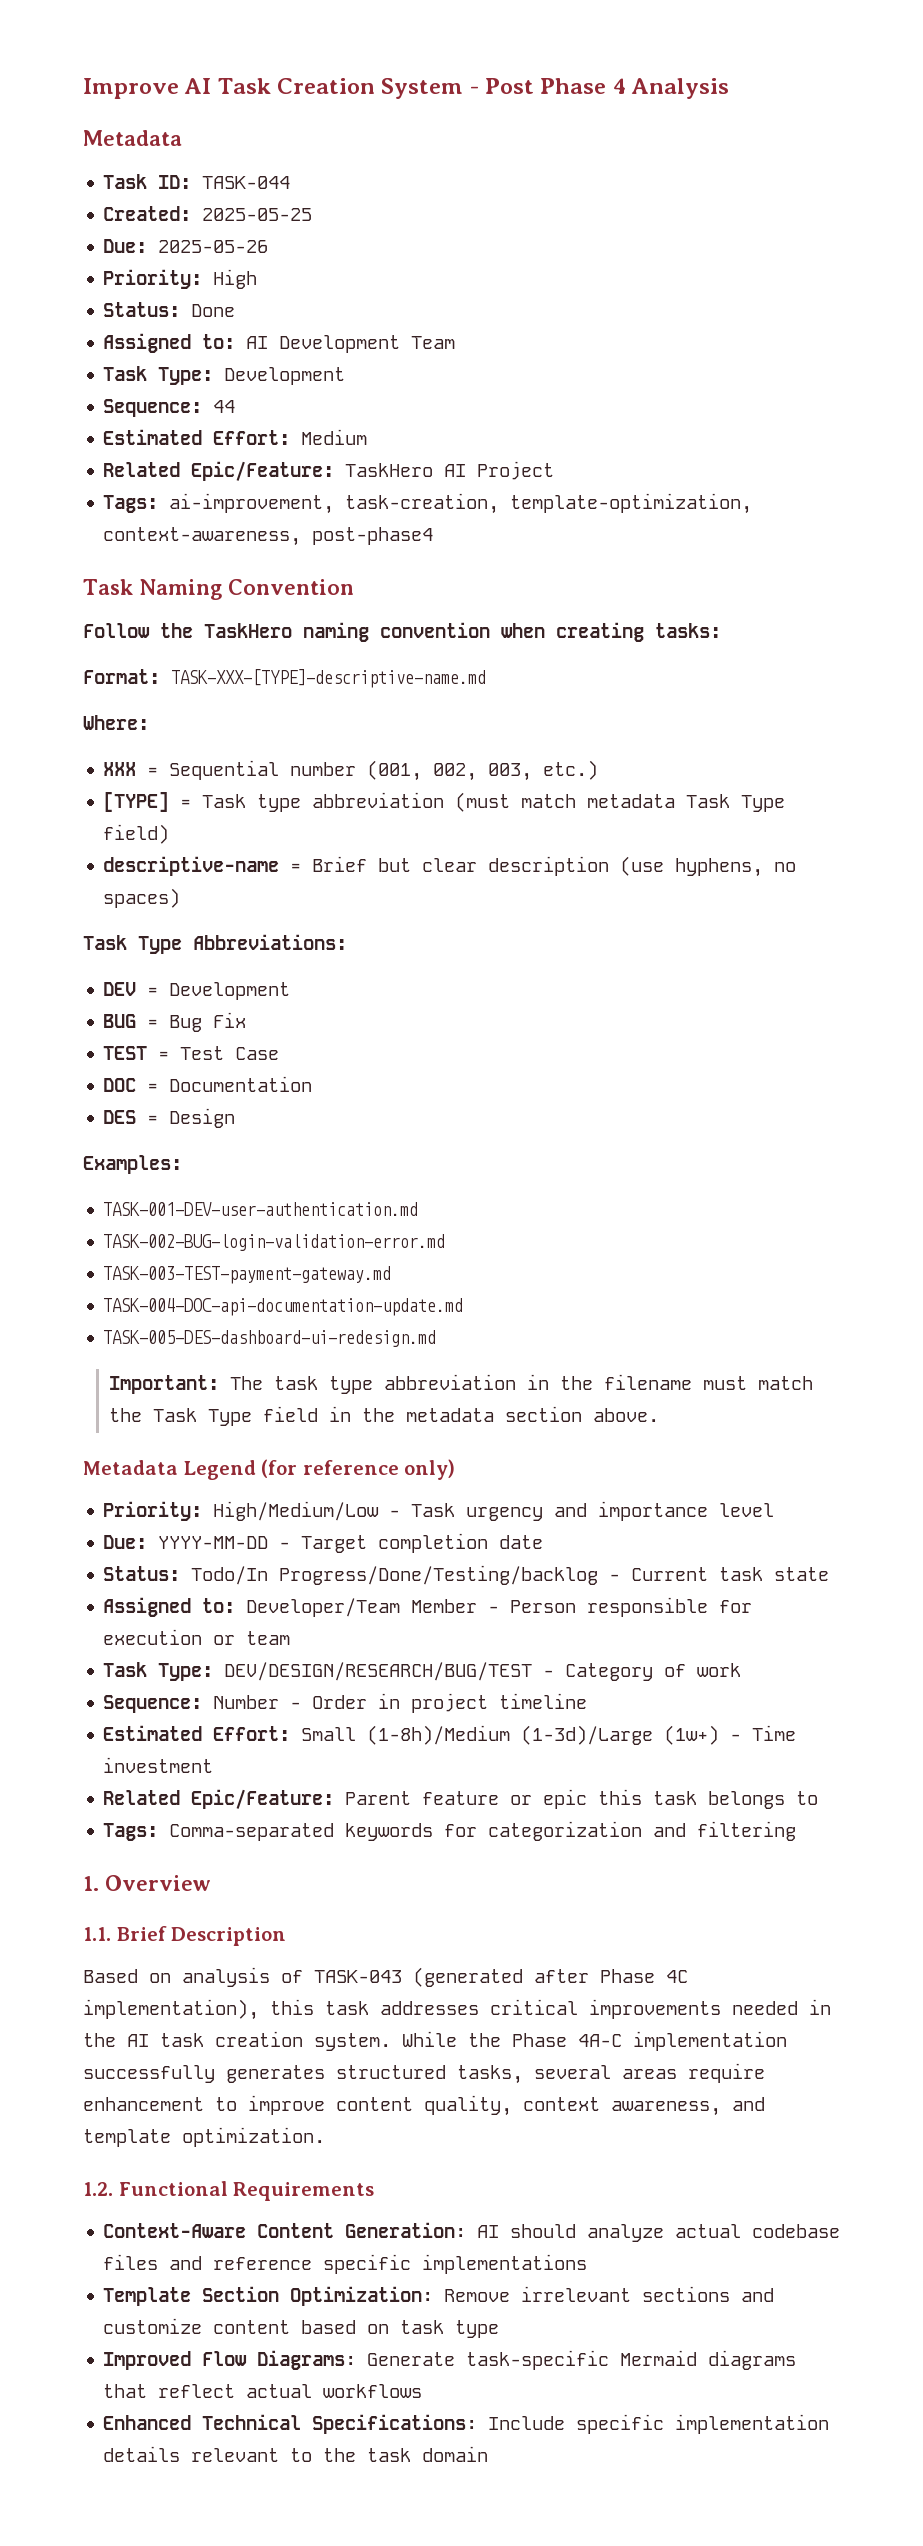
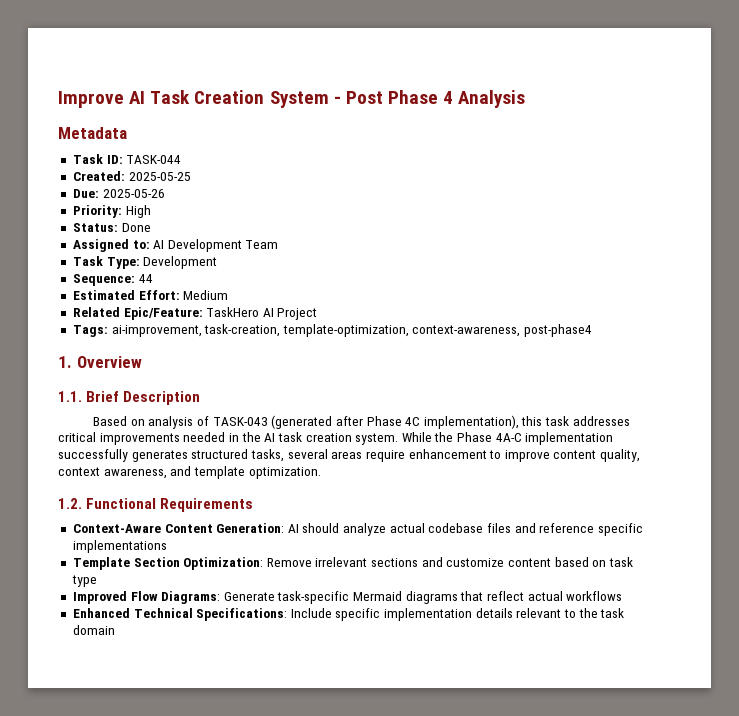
- Task Naming Convention
- Follow the TaskHero naming convention when creating tasks:
- Format: TASK-XXX-[TYPE]-descriptive-name.md
- Where:
- XXX = Sequential number (001, 002, 003, etc.)
- [TYPE] = Task type abbreviation (must match metadata Task Type field)
- descriptive-name = Brief but clear description (use hyphens, no spaces)
- Task Type Abbreviations:
- DEV = Development
- BUG = Bug Fix
- TEST = Test Case
- DOC = Documentation
- DES = Design
- Examples:
- TASK-001-DEV-user-authentication.md
- TASK-002-BUG-login-validation-error.md
- TASK-003-TEST-payment-gateway.md
- TASK-004-DOC-api-documentation-update.md
- TASK-005-DES-dashboard-ui-redesign.md
- Important: The task type abbreviation in the filename must match the Task Type field in the metadata section above.
- Metadata Legend (for reference only)
- Priority: High/Medium/Low - Task urgency and importance level
- Due: YYYY-MM-DD - Target completion date
- Status: Todo/In Progress/Done/Testing/backlog - Current task state
- Assigned to: Developer/Team Member - Person responsible for execution or team
- Task Type: DEV/DESIGN/RESEARCH/BUG/TEST - Category of work
- Sequence: Number - Order in project timeline
- Estimated Effort: Small (1-8h)/Medium (1-3d)/Large (1w+) - Time investment
- Related Epic/Feature: Parent feature or epic this task belongs to
- Tags: Comma-separated keywords for categorization and filtering

